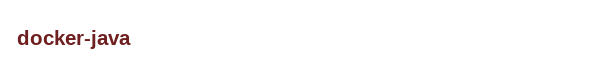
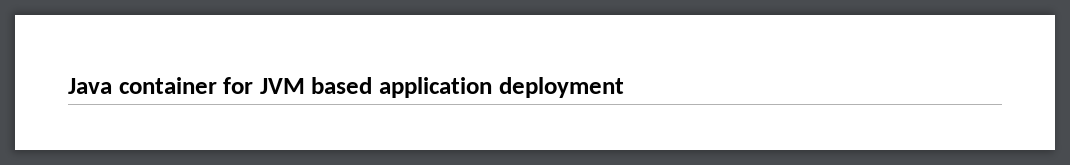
- docker-java
+ Java container for JVM based application deployment

